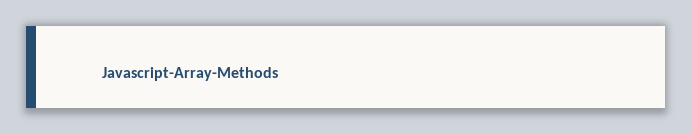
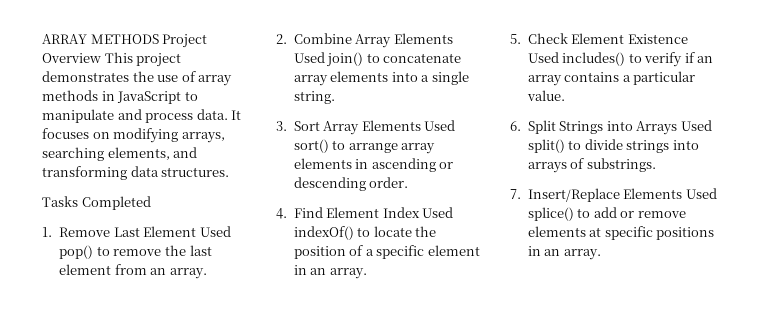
- Javascript-Array-Methods
+ ARRAY METHODS Project Overview This project demonstrates the use of array methods in JavaScript to manipulate and process data. It focuses on modifying arrays, searching elements, and transforming data structures.
+ Tasks Completed
+ 1. Remove Last Element Used pop() to remove the last element from an array.
+ 2. Combine Array Elements Used join() to concatenate array elements into a single string.
+ 3. Sort Array Elements Used sort() to arrange array elements in ascending or descending order.
+ 4. Find Element Index Used indexOf() to locate the position of a specific element in an array.
+ 5. Check Element Existence Used includes() to verify if an array contains a particular value.
+ 6. Split Strings into Arrays Used split() to divide strings into arrays of substrings.
+ 7. Insert/Replace Elements Used splice() to add or remove elements at specific positions in an array.

